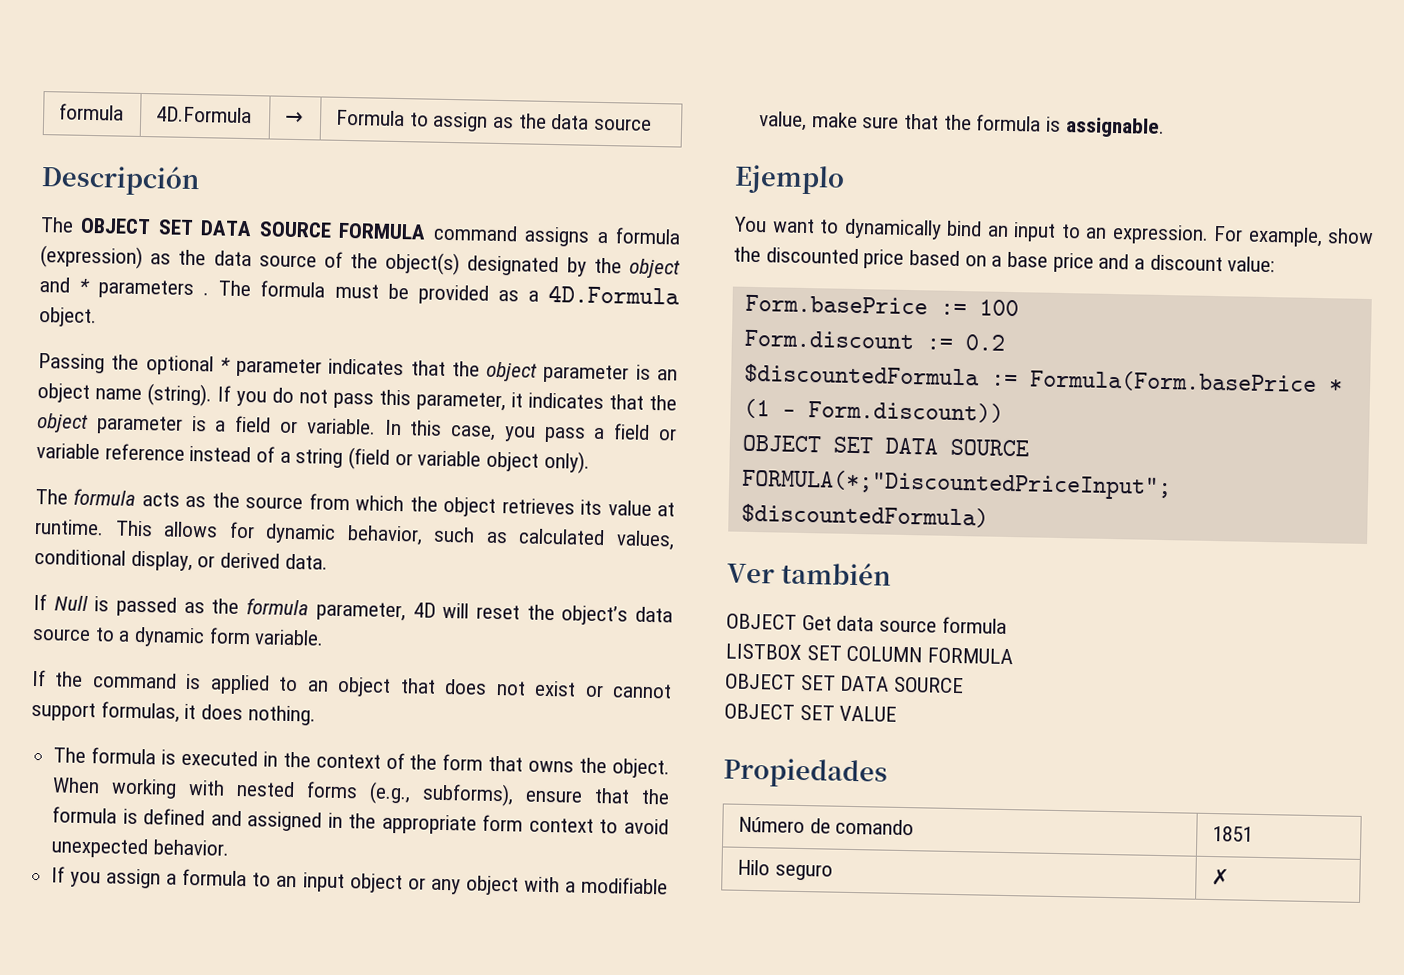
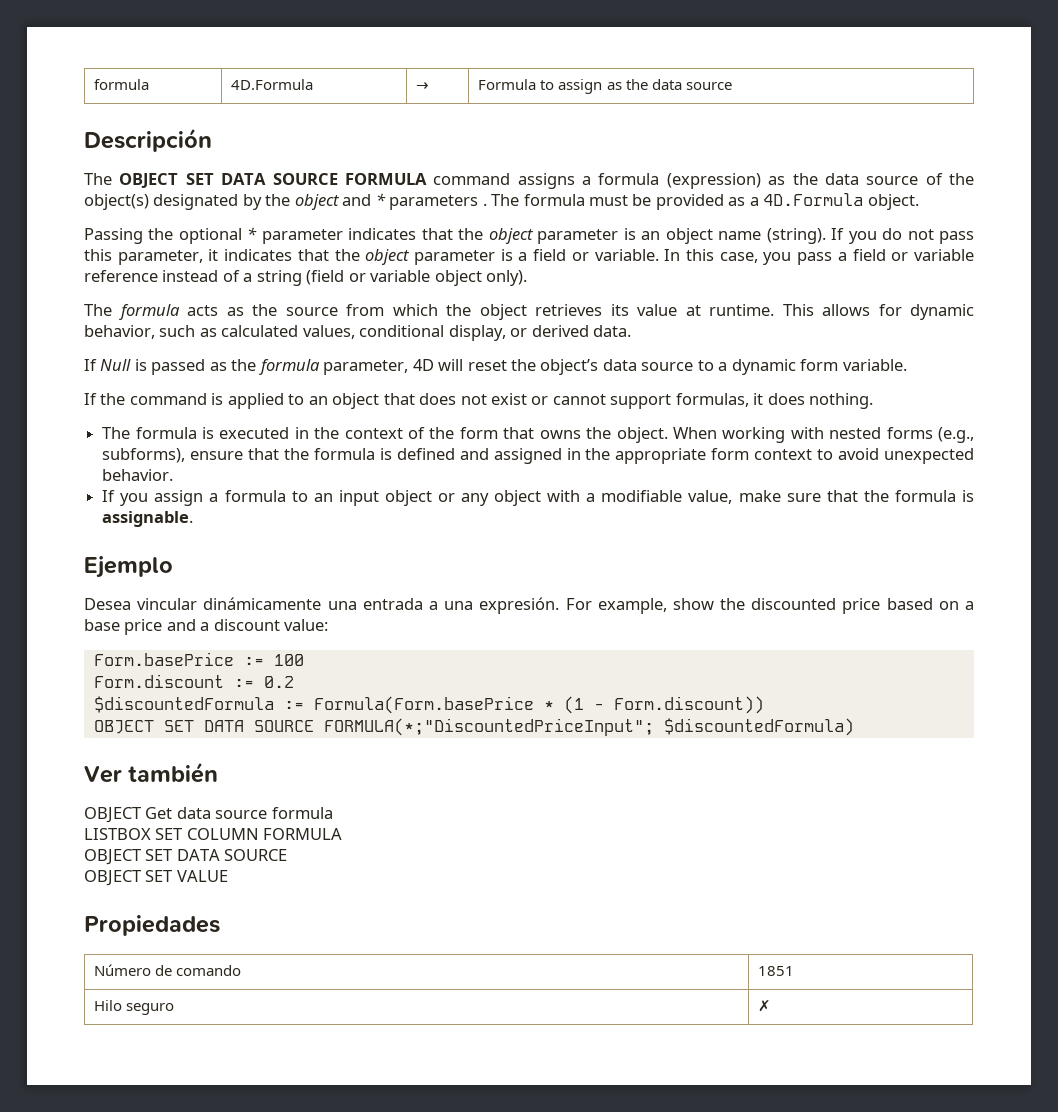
- You want to dynamically bind an input to an expression.
+ Desea vincular dinámicamente una entrada a una expresión.

